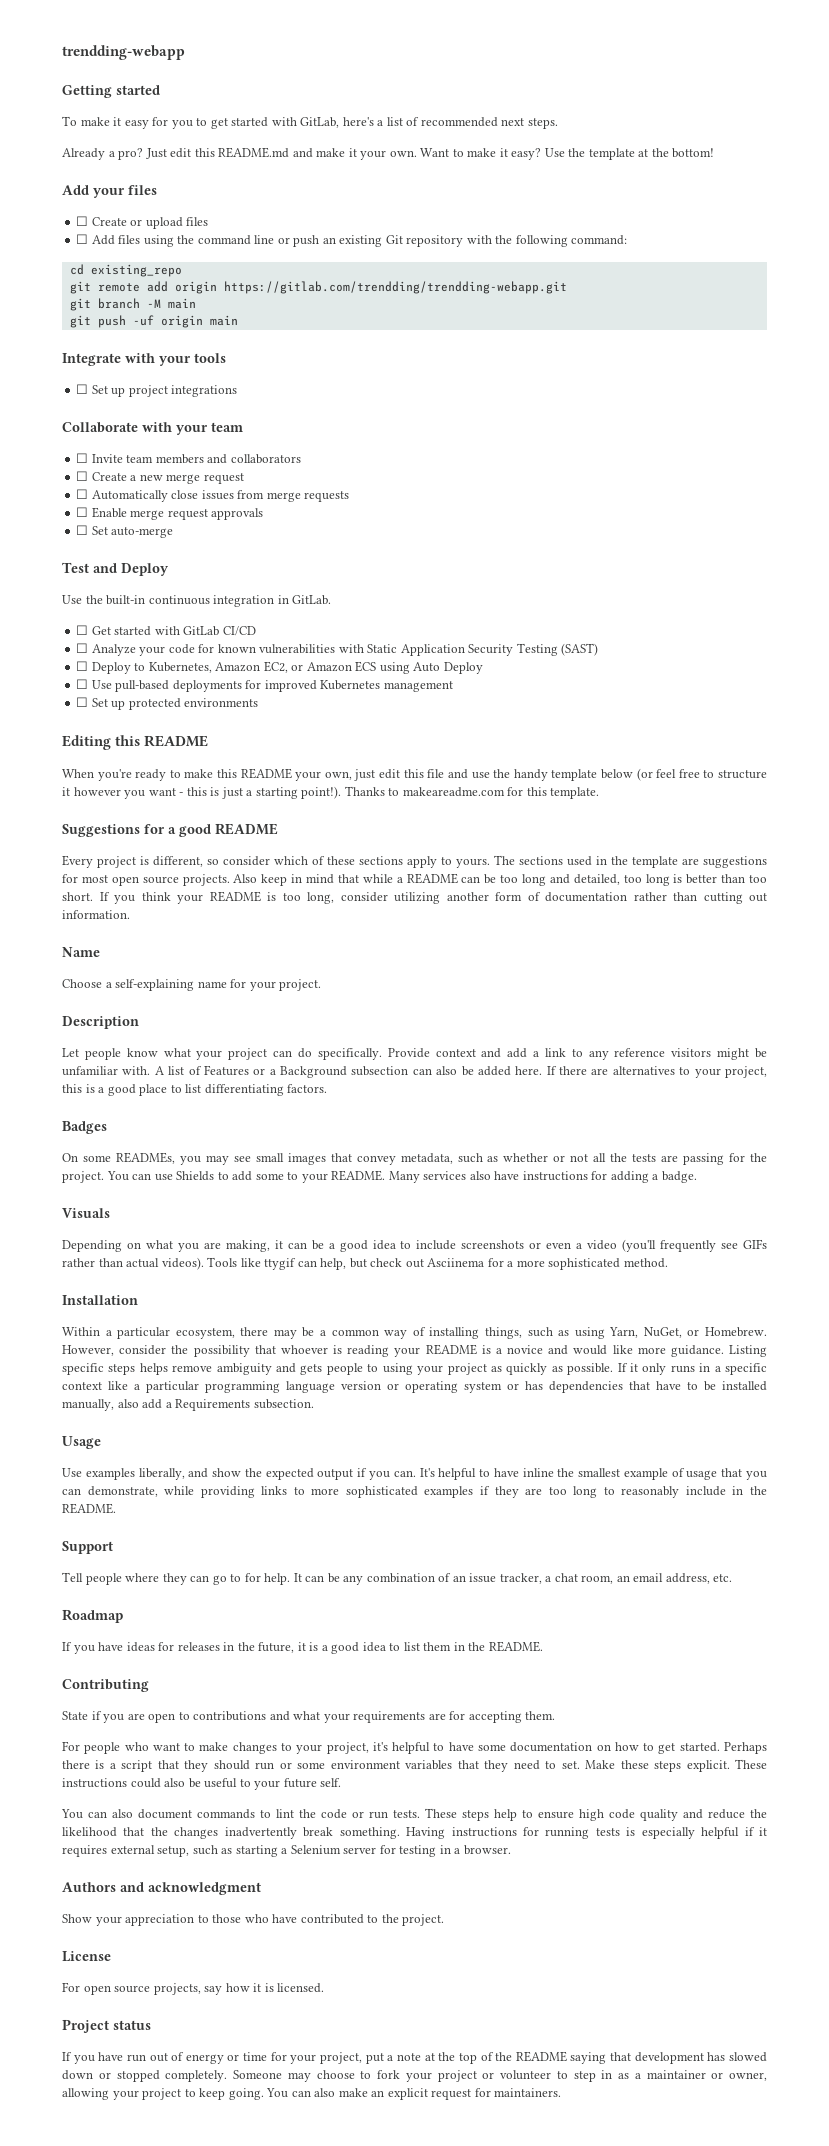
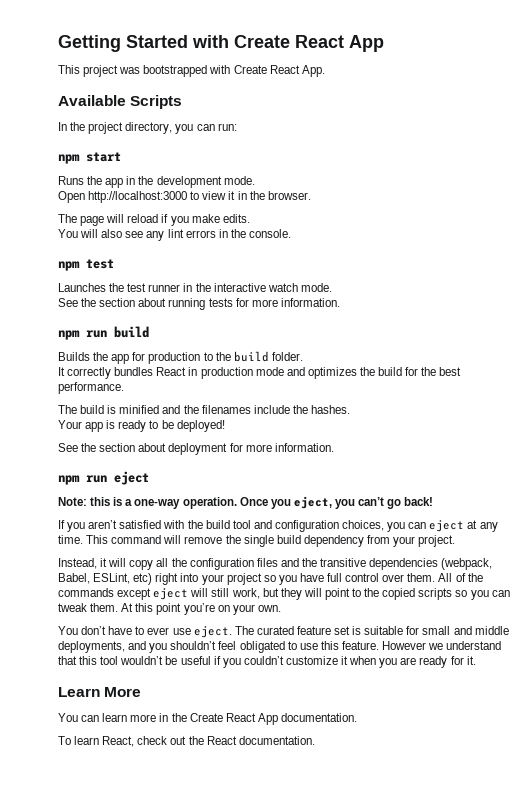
- trendding-webapp
- Getting started
- To make it easy for you to get started with GitLab, here's a list of recommended next steps.
- Already a pro? Just edit this README.md and make it your own. Want to make it easy? Use the template at the bottom!
- Add your files
- ☐ Create or upload files
- ☐ Add files using the command line or push an existing Git repository with the following command:
- cd existing_repo
- git remote add origin https://gitlab.com/trendding/trendding-webapp.git
- git branch -M main
- git push -uf origin main
- Integrate with your tools
- ☐ Set up project integrations
- Collaborate with your team
- ☐ Invite team members and collaborators
- ☐ Create a new merge request
- ☐ Automatically close issues from merge requests
- ☐ Enable merge request approvals
- ☐ Set auto-merge
- Test and Deploy
- Use the built-in continuous integration in GitLab.
- ☐ Get started with GitLab CI/CD
- ☐ Analyze your code for known vulnerabilities with Static Application Security Testing (SAST)
- ☐ Deploy to Kubernetes, Amazon EC2, or Amazon ECS using Auto Deploy
- ☐ Use pull-based deployments for improved Kubernetes management
- ☐ Set up protected environments
- Editing this README
- When you're ready to make this README your own, just edit this file and use the handy template below (or feel free to structure it however you want - this is just a starting point!). Thanks to makeareadme.com for this template.
- Suggestions for a good README
- Every project is different, so consider which of these sections apply to yours. The sections used in the template are suggestions for most open source projects. Also keep in mind that while a README can be too long and detailed, too long is better than too short. If you think your README is too long, consider utilizing another form of documentation rather than cutting out information.
- Name
- Choose a self-explaining name for your project.
- Description
- Let people know what your project can do specifically. Provide context and add a link to any reference visitors might be unfamiliar with. A list of Features or a Background subsection can also be added here. If there are alternatives to your project, this is a good place to list differentiating factors.
- Badges
- On some READMEs, you may see small images that convey metadata, such as whether or not all the tests are passing for the project. You can use Shields to add some to your README. Many services also have instructions for adding a badge.
- Visuals
- Depending on what you are making, it can be a good idea to include screenshots or even a video (you'll frequently see GIFs rather than actual videos). Tools like ttygif can help, but check out Asciinema for a more sophisticated method.
- Installation
- Within a particular ecosystem, there may be a common way of installing things, such as using Yarn, NuGet, or Homebrew. However, consider the possibility that whoever is reading your README is a novice and would like more guidance. Listing specific steps helps remove ambiguity and gets people to using your project as quickly as possible. If it only runs in a specific context like a particular programming language version or operating system or has dependencies that have to be installed manually, also add a Requirements subsection.
- Usage
- Use examples liberally, and show the expected output if you can. It's helpful to have inline the smallest example of usage that you can demonstrate, while providing links to more sophisticated examples if they are too long to reasonably include in the README.
- Support
- Tell people where they can go to for help. It can be any combination of an issue tracker, a chat room, an email address, etc.
- Roadmap
- If you have ideas for releases in the future, it is a good idea to list them in the README.
- Contributing
- State if you are open to contributions and what your requirements are for accepting them.
- For people who want to make changes to your project, it's helpful to have some documentation on how to get started. Perhaps there is a script that they should run or some environment variables that they need to set. Make these steps explicit. These instructions could also be useful to your future self.
- You can also document commands to lint the code or run tests. These steps help to ensure high code quality and reduce the likelihood that the changes inadvertently break something. Having instructions for running tests is especially helpful if it requires external setup, such as starting a Selenium server for testing in a browser.
- Authors and acknowledgment
- Show your appreciation to those who have contributed to the project.
- License
- For open source projects, say how it is licensed.
- Project status
- If you have run out of energy or time for your project, put a note at the top of the README saying that development has slowed down or stopped completely. Someone may choose to fork your project or volunteer to step in as a maintainer or owner, allowing your project to keep going. You can also make an explicit request for maintainers.
+ Getting Started with Create React App
+ This project was bootstrapped with Create React App.
+ Available Scripts
+ In the project directory, you can run:
+ npm start
+ Runs the app in the development mode.
+ Open http://localhost:3000 to view it in the browser.
+ The page will reload if you make edits.
+ You will also see any lint errors in the console.
+ npm test
+ Launches the test runner in the interactive watch mode.
+ See the section about running tests for more information.
+ npm run build
+ Builds the app for production to the build folder.
+ It correctly bundles React in production mode and optimizes the build for the best performance.
+ The build is minified and the filenames include the hashes.
+ Your app is ready to be deployed!
+ See the section about deployment for more information.
+ npm run eject
+ Note: this is a one-way operation. Once you eject, you can’t go back!
+ If you aren’t satisfied with the build tool and configuration choices, you can eject at any time. This command will remove the single build dependency from your project.
+ Instead, it will copy all the configuration files and the transitive dependencies (webpack, Babel, ESLint, etc) right into your project so you have full control over them. All of the commands except eject will still work, but they will point to the copied scripts so you can tweak them. At this point you’re on your own.
+ You don’t have to ever use eject. The curated feature set is suitable for small and middle deployments, and you shouldn’t feel obligated to use this feature. However we understand that this tool wouldn’t be useful if you couldn’t customize it when you are ready for it.
+ Learn More
+ You can learn more in the Create React App documentation.
+ To learn React, check out the React documentation.

